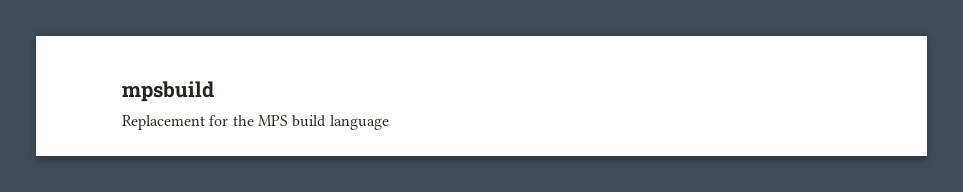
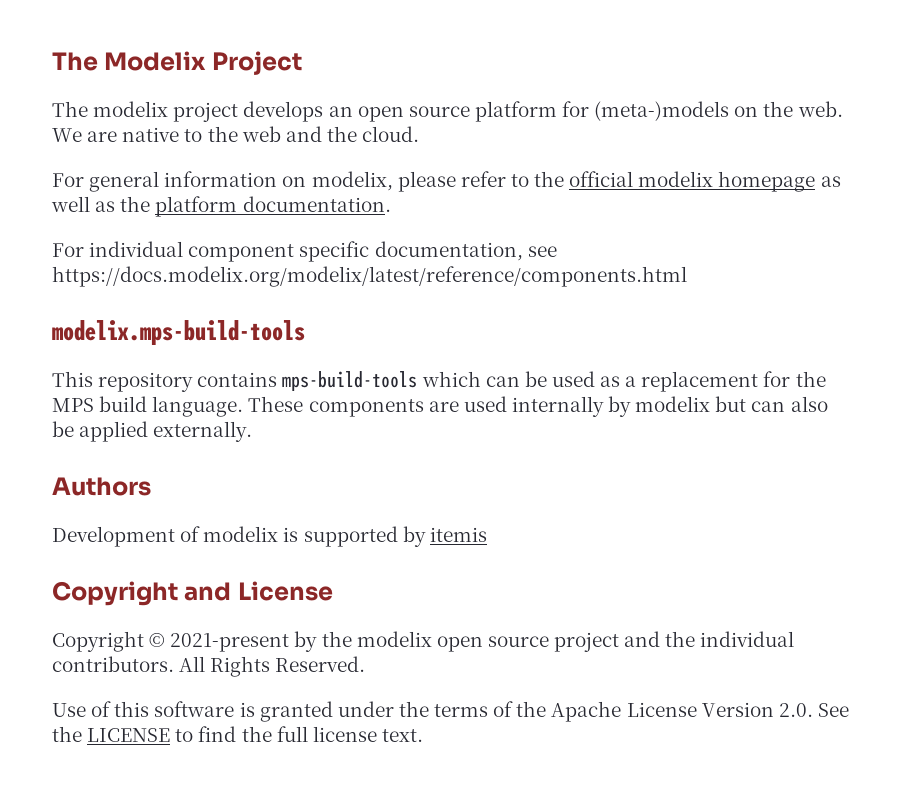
- mpsbuild
- Replacement for the MPS build language
+ The Modelix Project
+ The modelix project develops an open source platform for (meta-)models on the web. We are native to the web and the cloud.
+ For general information on modelix, please refer to the official modelix homepage as well as the platform documentation.
+ For individual component specific documentation, see https://docs.modelix.org/modelix/latest/reference/components.html
+ modelix.mps-build-tools
+ This repository contains mps-build-tools which can be used as a replacement for the MPS build language. These components are used internally by modelix but can also be applied externally.
+ Authors
+ Development of modelix is supported by itemis
+ Copyright and License
+ Copyright © 2021-present by the modelix open source project and the individual contributors. All Rights Reserved.
+ Use of this software is granted under the terms of the Apache License Version 2.0. See the LICENSE to find the full license text.

